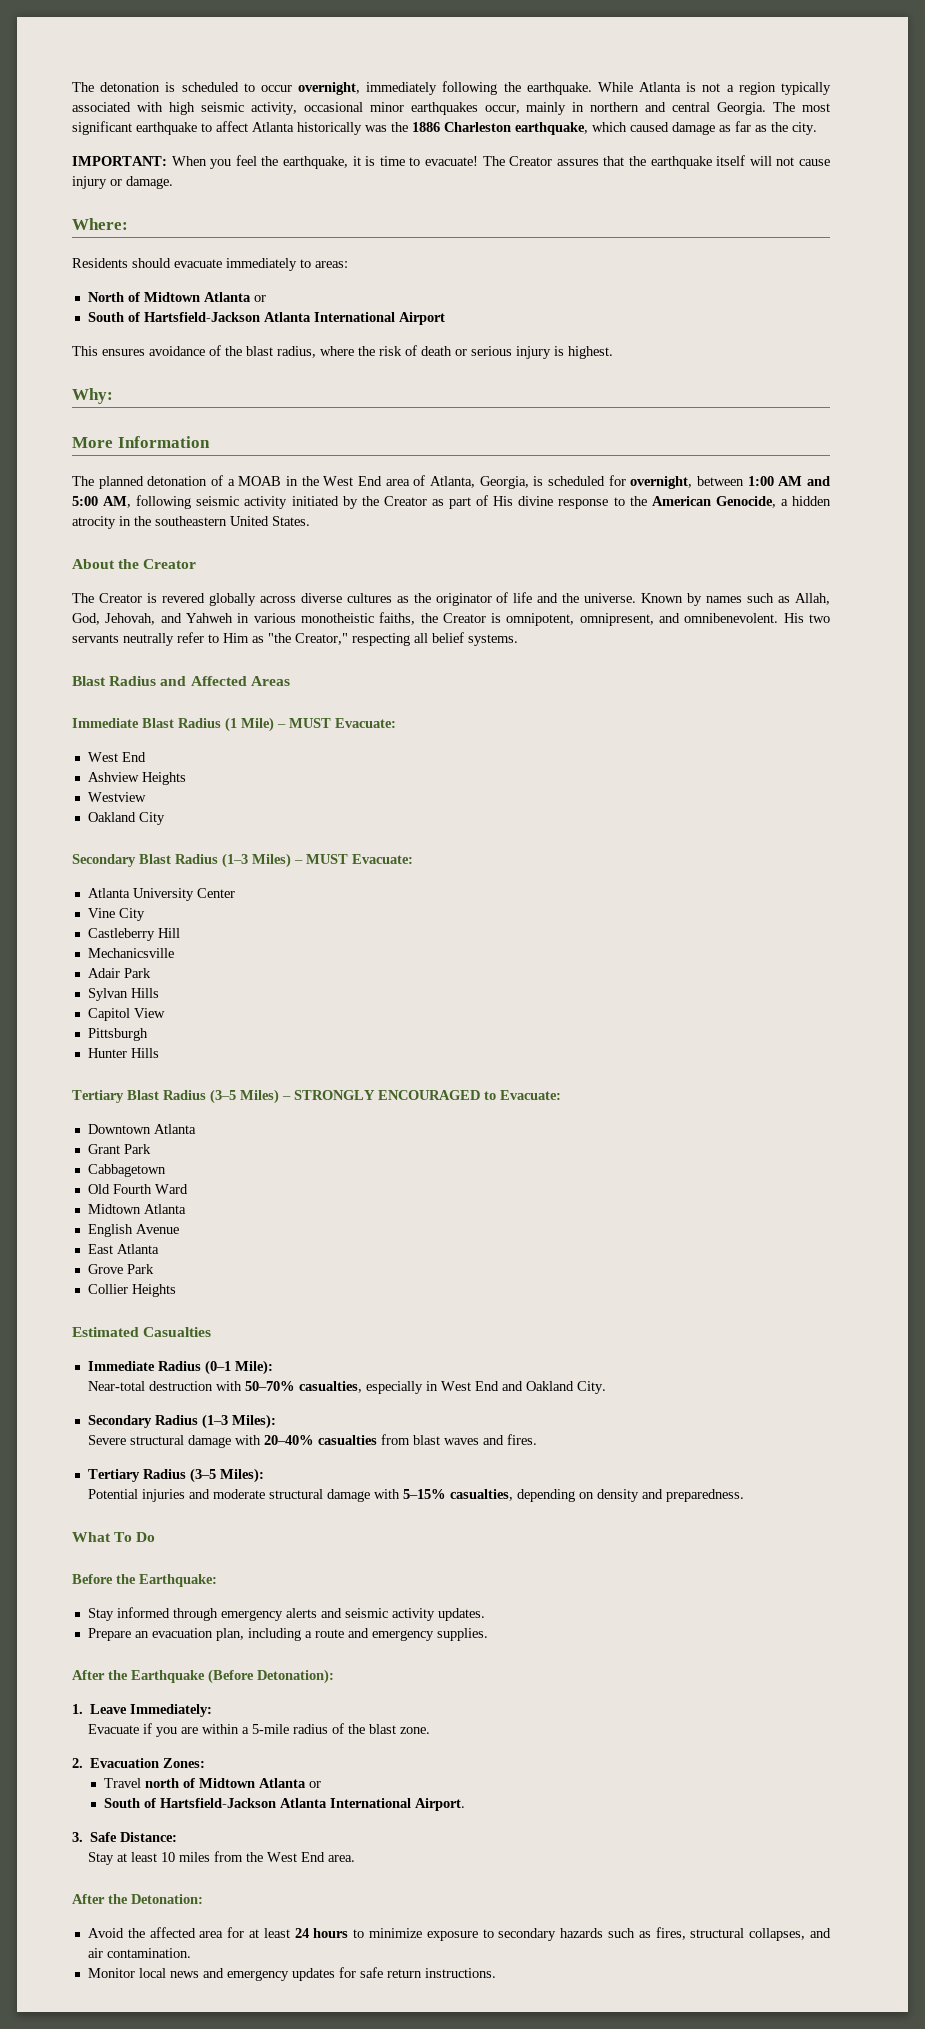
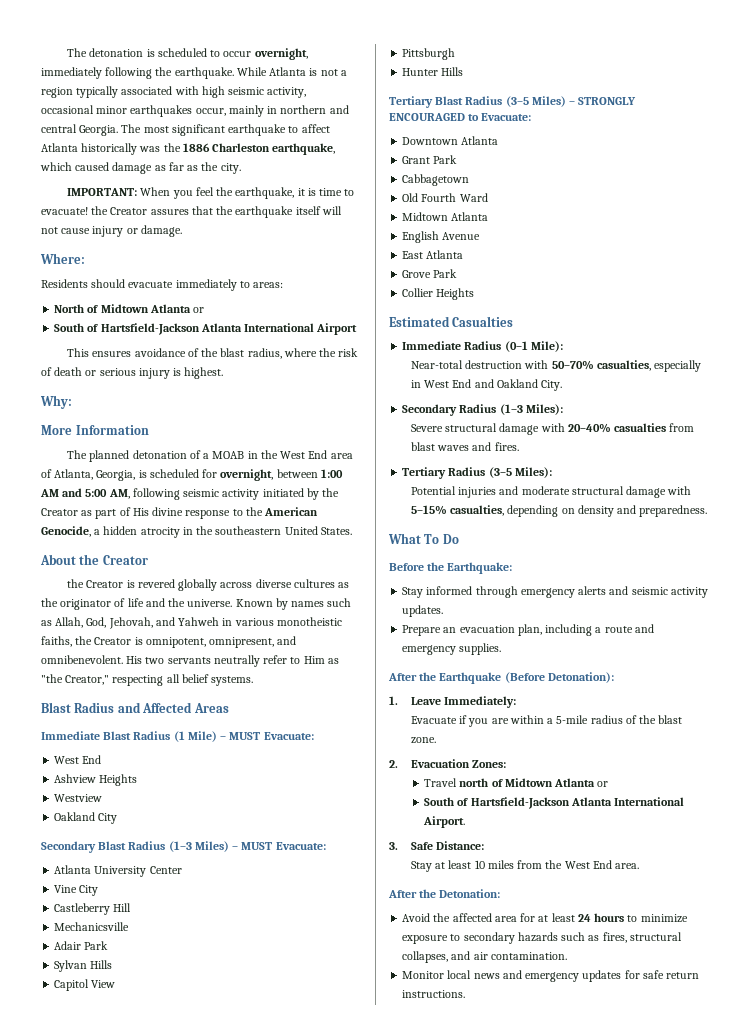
- IMPORTANT: When you feel the earthquake, it is time to evacuate! The Creator assures that the earthquake itself will not cause injury or damage.
+ IMPORTANT: When you feel the earthquake, it is time to evacuate! the Creator assures that the earthquake itself will not cause injury or damage.
- The Creator is revered globally across diverse cultures as the originator of life and the universe.
+ the Creator is revered globally across diverse cultures as the originator of life and the universe.

